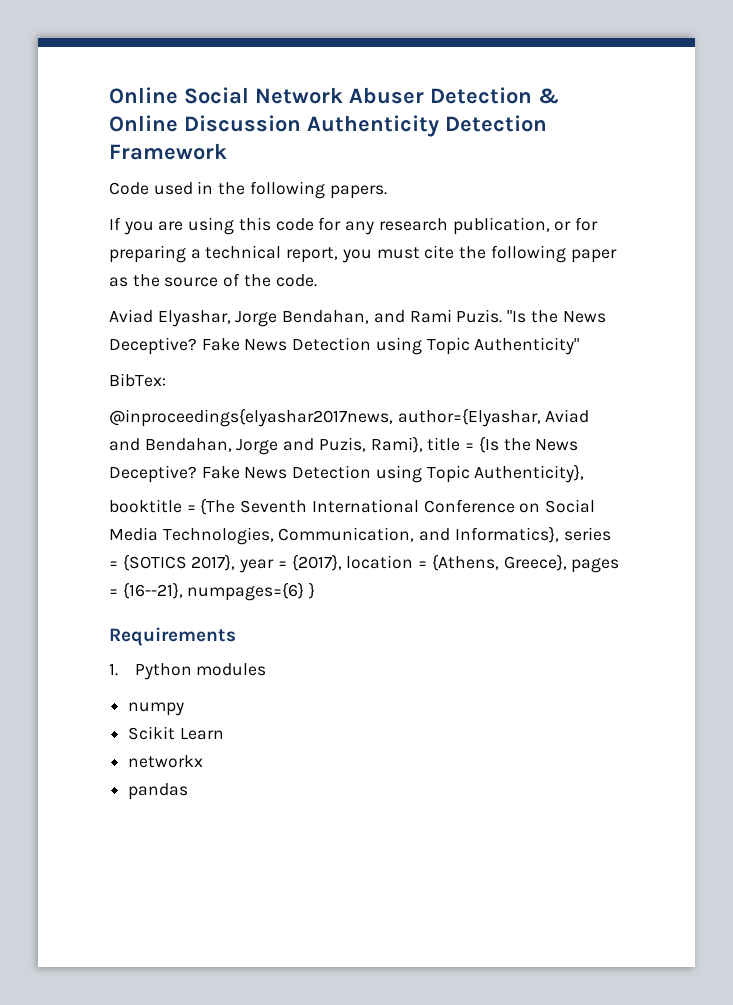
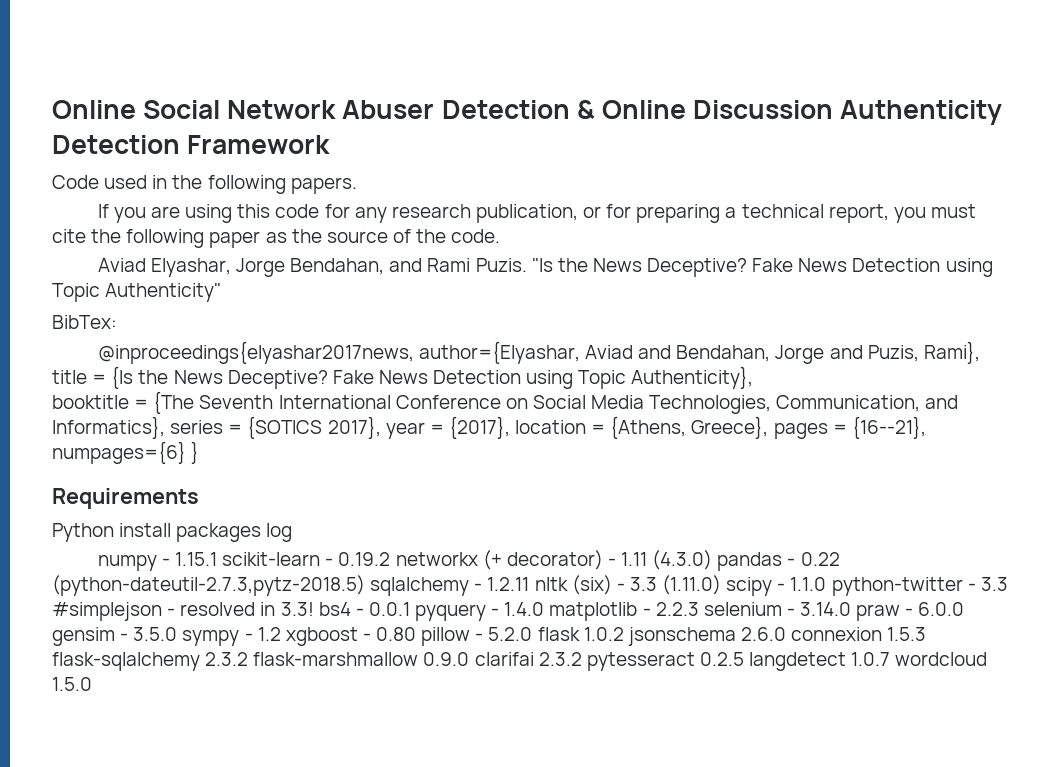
- 1. Python modules
- numpy
- Scikit Learn
- networkx
- pandas
+ Python install packages log
+ numpy - 1.15.1 scikit-learn - 0.19.2 networkx (+ decorator) - 1.11 (4.3.0) pandas - 0.22 (python-dateutil-2.7.3,pytz-2018.5) sqlalchemy - 1.2.11 nltk (six) - 3.3 (1.11.0) scipy - 1.1.0 python-twitter - 3.3 #simplejson - resolved in 3.3! bs4 - 0.0.1 pyquery - 1.4.0 matplotlib - 2.2.3 selenium - 3.14.0 praw - 6.0.0 gensim - 3.5.0 sympy - 1.2 xgboost - 0.80 pillow - 5.2.0 flask 1.0.2 jsonschema 2.6.0 connexion 1.5.3 flask-sqlalchemy 2.3.2 flask-marshmallow 0.9.0 clarifai 2.3.2 pytesseract 0.2.5 langdetect 1.0.7 wordcloud 1.5.0

